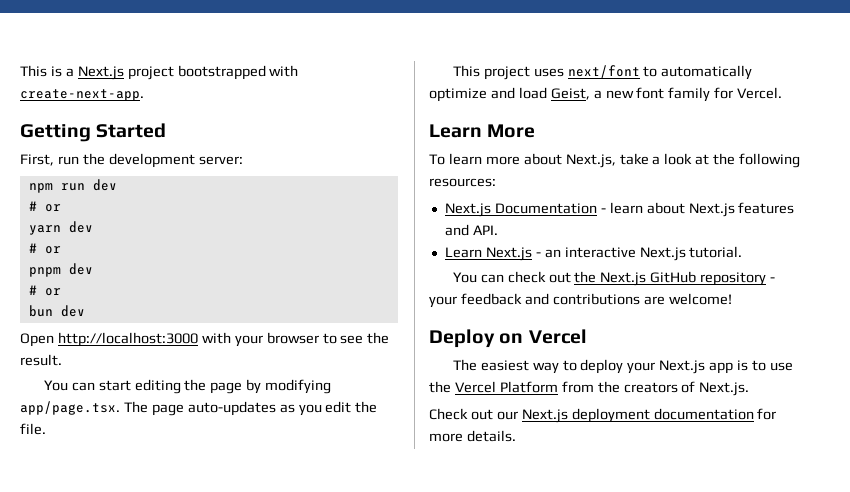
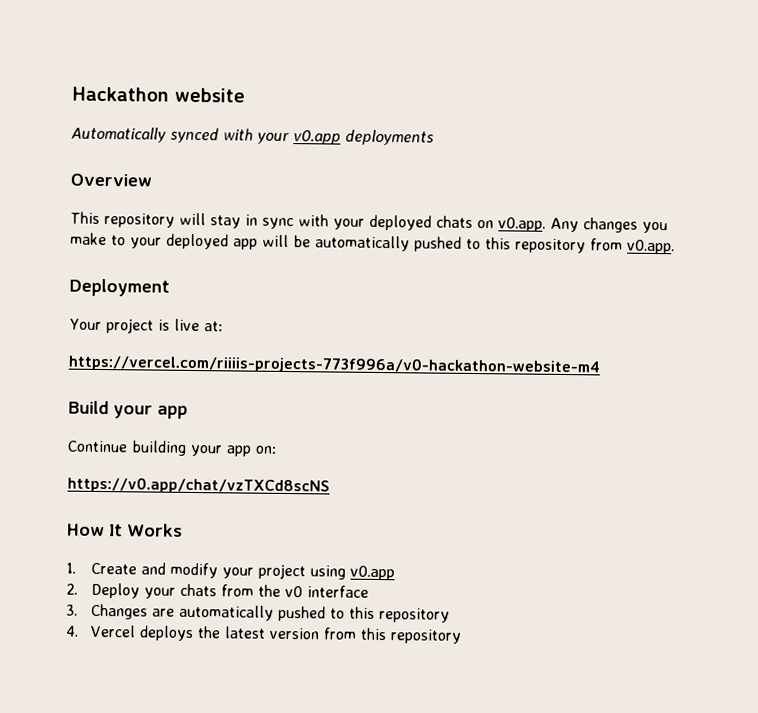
- This is a Next.js project bootstrapped with create-next-app.
- Getting Started
- First, run the development server:
- npm run dev
- # or
- yarn dev
- # or
- pnpm dev
- # or
- bun dev
- Open http://localhost:3000 with your browser to see the result.
- You can start editing the page by modifying app/page.tsx. The page auto-updates as you edit the file.
- This project uses next/font to automatically optimize and load Geist, a new font family for Vercel.
- Learn More
- To learn more about Next.js, take a look at the following resources:
- Next.js Documentation - learn about Next.js features and API.
- Learn Next.js - an interactive Next.js tutorial.
- You can check out the Next.js GitHub repository - your feedback and contributions are welcome!
- Deploy on Vercel
- The easiest way to deploy your Next.js app is to use the Vercel Platform from the creators of Next.js.
- Check out our Next.js deployment documentation for more details.
+ Hackathon website
+ Automatically synced with your v0.app deployments
+ Overview
+ This repository will stay in sync with your deployed chats on v0.app. Any changes you make to your deployed app will be automatically pushed to this repository from v0.app.
+ Deployment
+ Your project is live at:
+ https://vercel.com/riiiis-projects-773f996a/v0-hackathon-website-m4
+ Build your app
+ Continue building your app on:
+ https://v0.app/chat/vzTXCd8scNS
+ How It Works
+ 1. Create and modify your project using v0.app
+ 2. Deploy your chats from the v0 interface
+ 3. Changes are automatically pushed to this repository
+ 4. Vercel deploys the latest version from this repository

